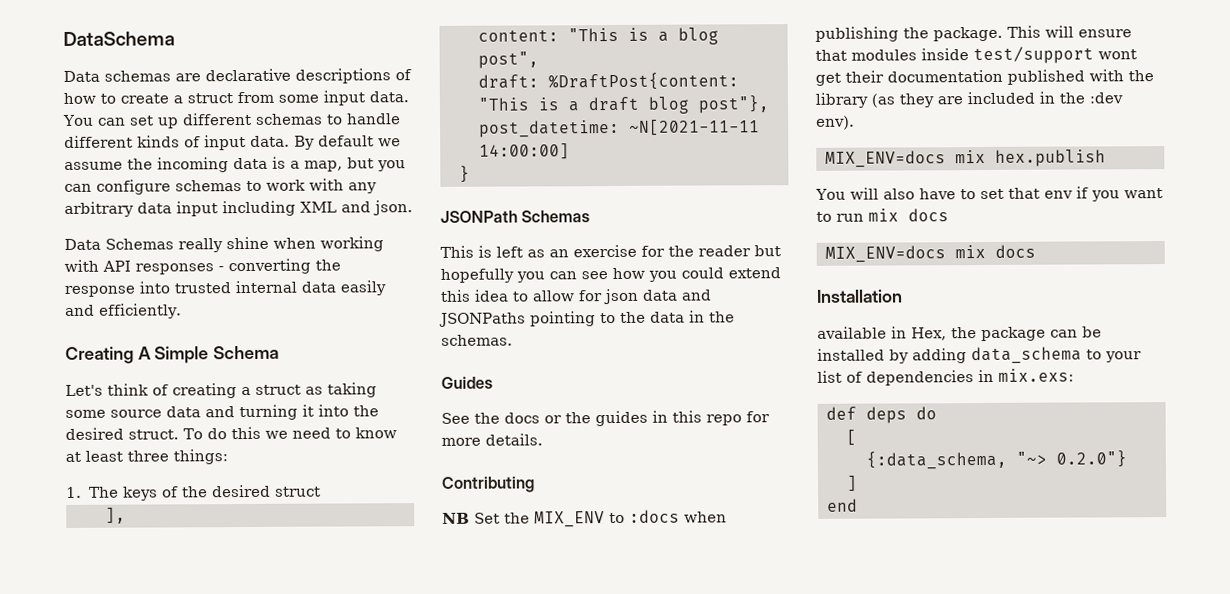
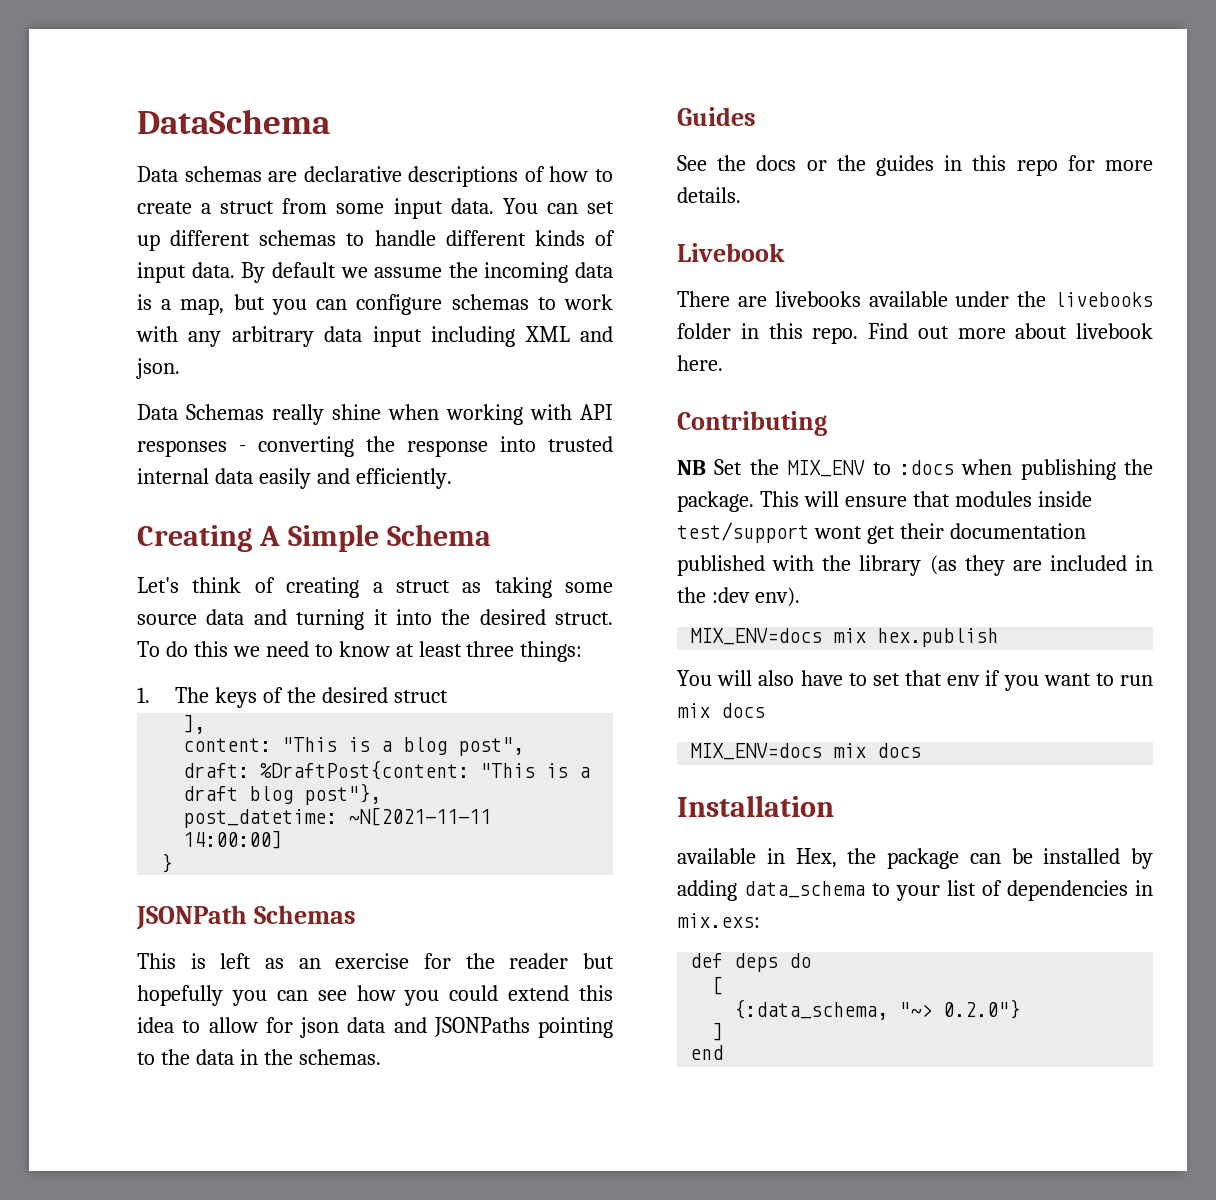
+ Livebook
+ There are livebooks available under the livebooks folder in this repo. Find out more about livebook here.

